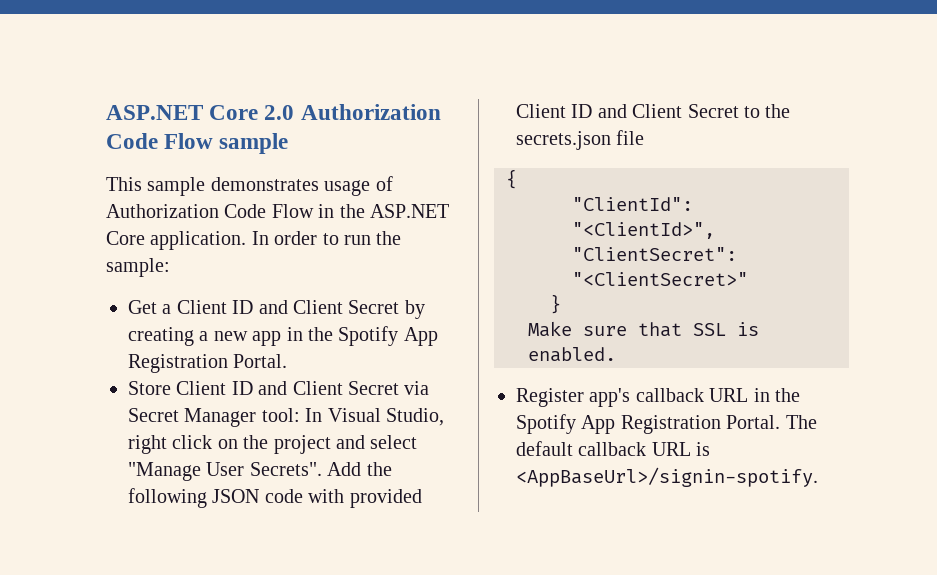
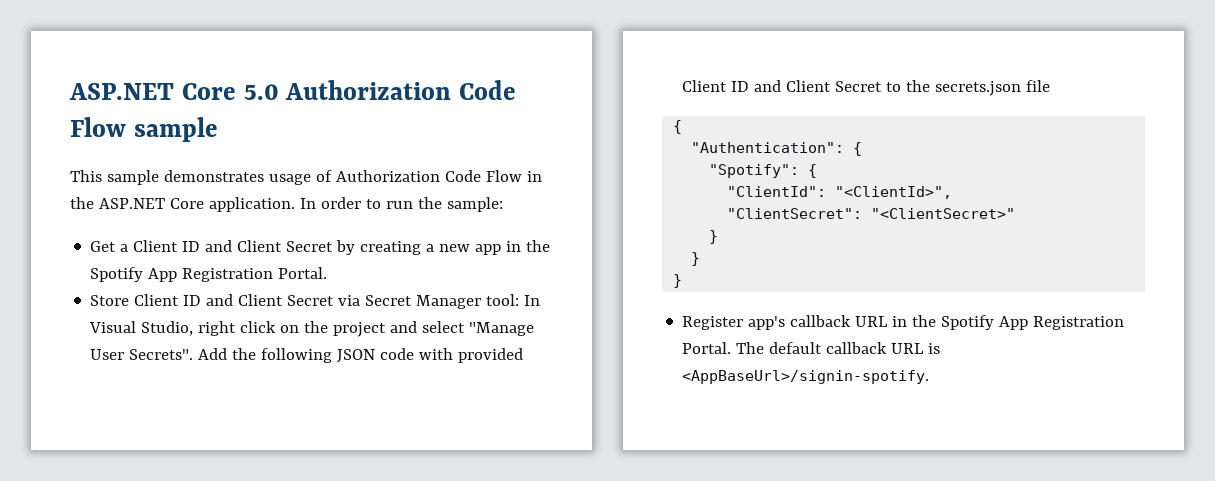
- ASP.NET Core 2.0 Authorization Code Flow sample
+ ASP.NET Core 5.0 Authorization Code Flow sample
+ "Authentication": {
+ "Spotify": {
  "ClientSecret": "<ClientSecret>"
  }
- Make sure that SSL is enabled.
+ }
+ }

